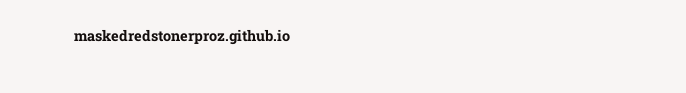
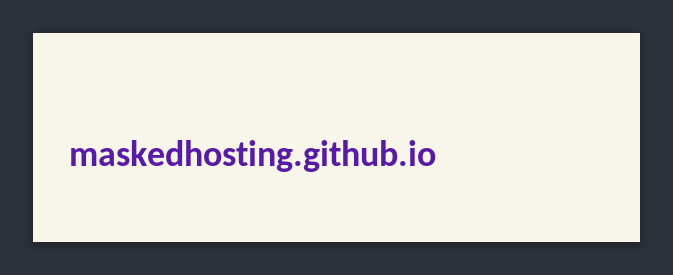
- maskedredstonerproz.github.io
+ maskedhosting.github.io

